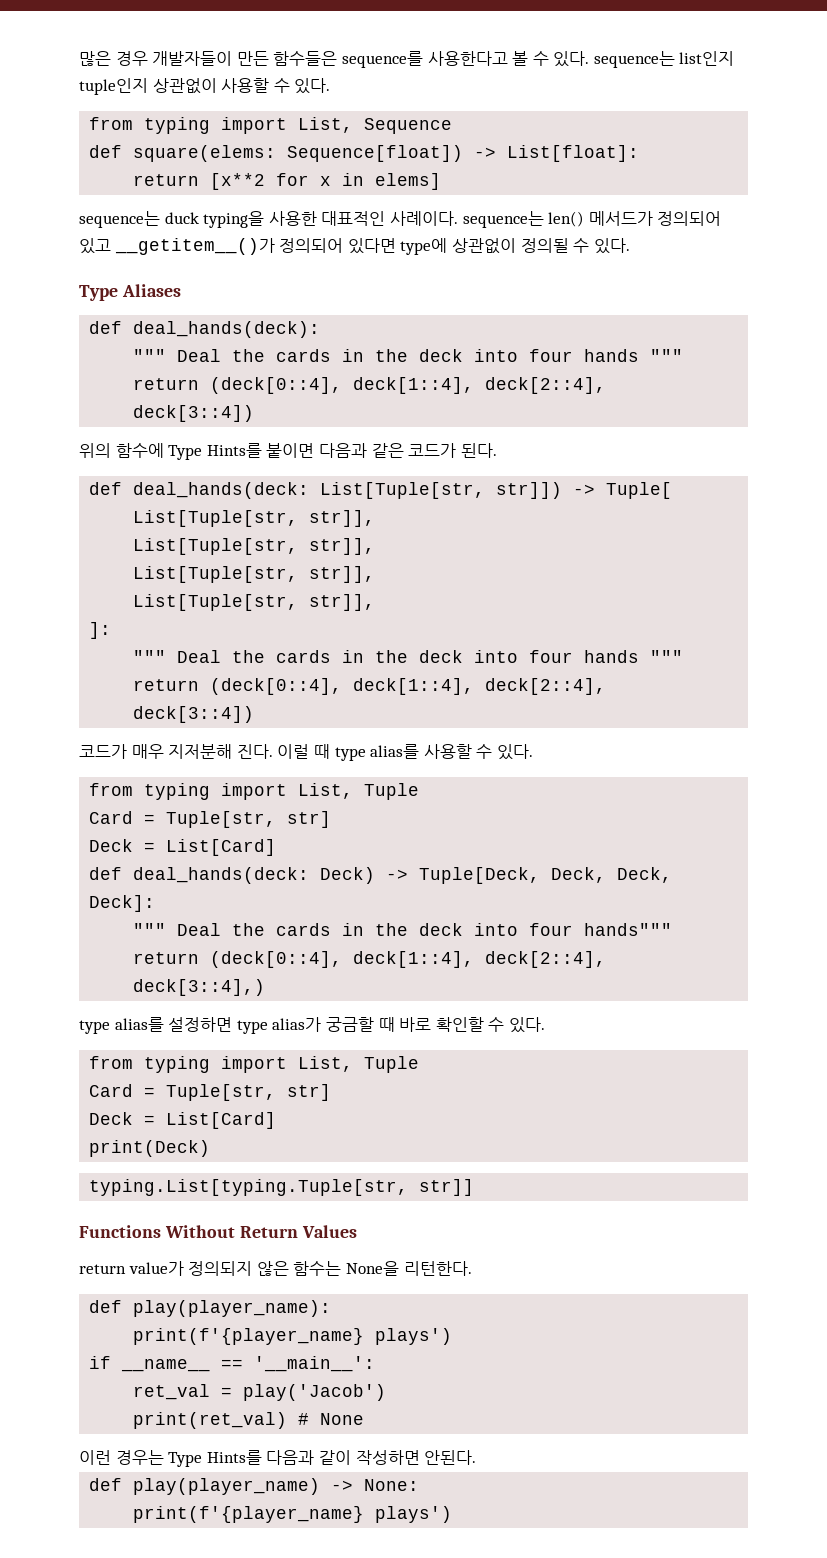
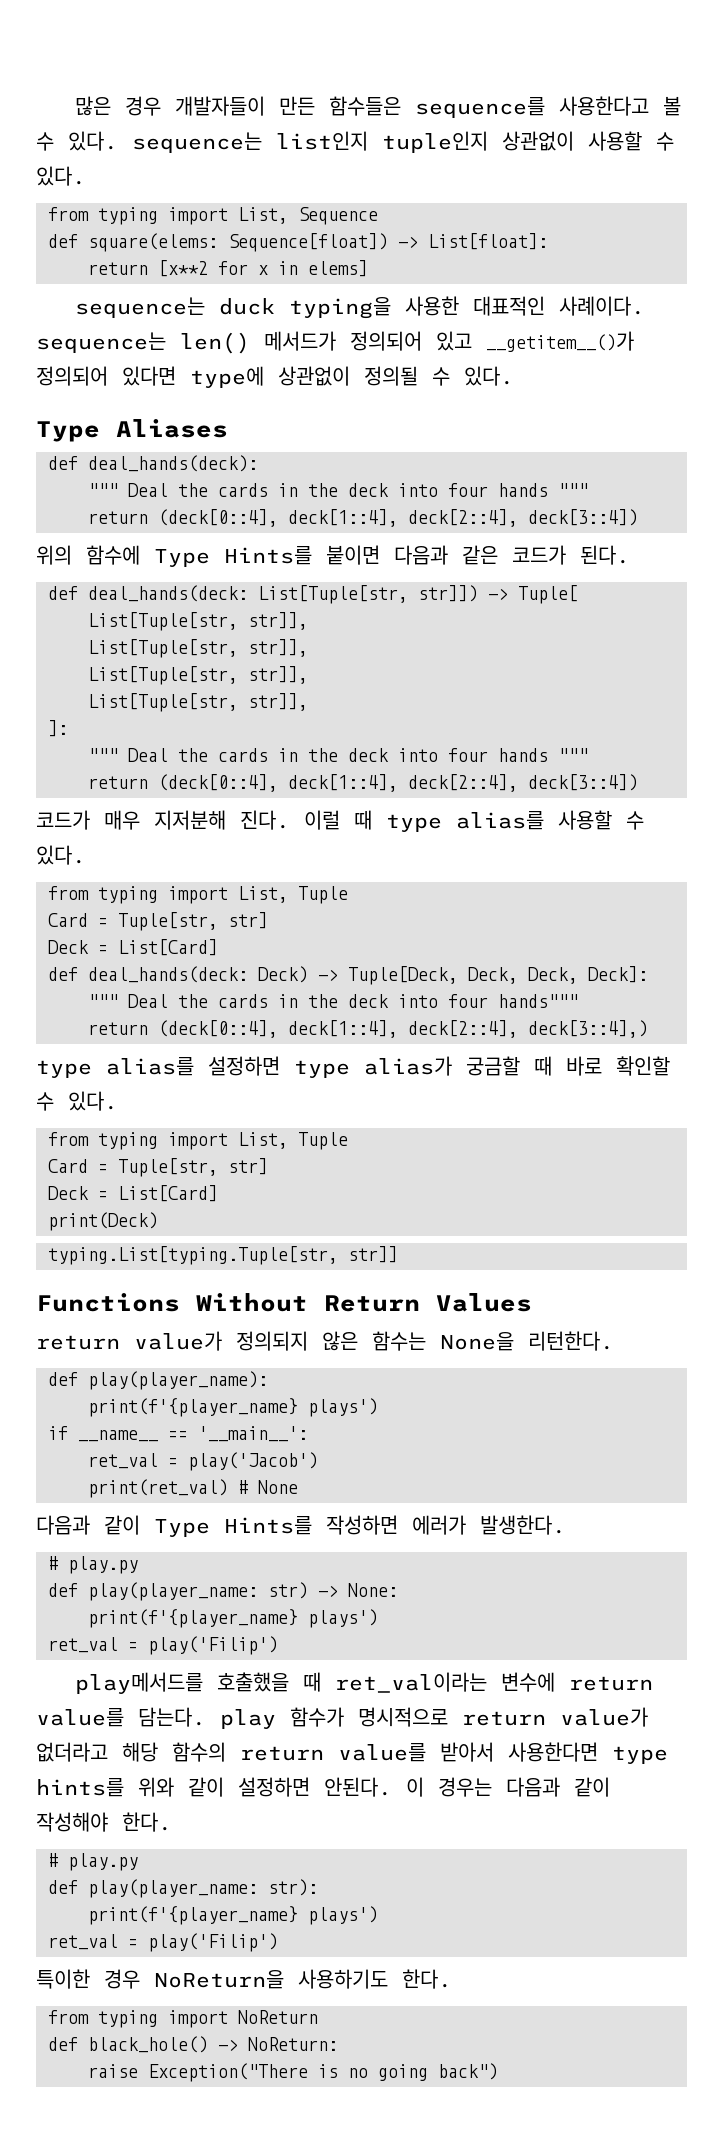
- 이런 경우는 Type Hints를 다음과 같이 작성하면 안된다.
- def play(player_name) -> None:
+ 다음과 같이 Type Hints를 작성하면 에러가 발생한다.
+ # play.py
+ def play(player_name: str) -> None:
  print(f'{player_name} plays')
+ ret_val = play('Filip')
+ play메서드를 호출했을 때 ret_val이라는 변수에 return value를 담는다. play 함수가 명시적으로 return value가 없더라고 해당 함수의 return value를 받아서 사용한다면 type hints를 위와 같이 설정하면 안된다. 이 경우는 다음과 같이 작성해야 한다.
+ # play.py
+ def play(player_name: str):
+ print(f'{player_name} plays')
+ ret_val = play('Filip')
+ 특이한 경우 NoReturn을 사용하기도 한다.
+ from typing import NoReturn
+ def black_hole() -> NoReturn:
+ raise Exception("There is no going back")

